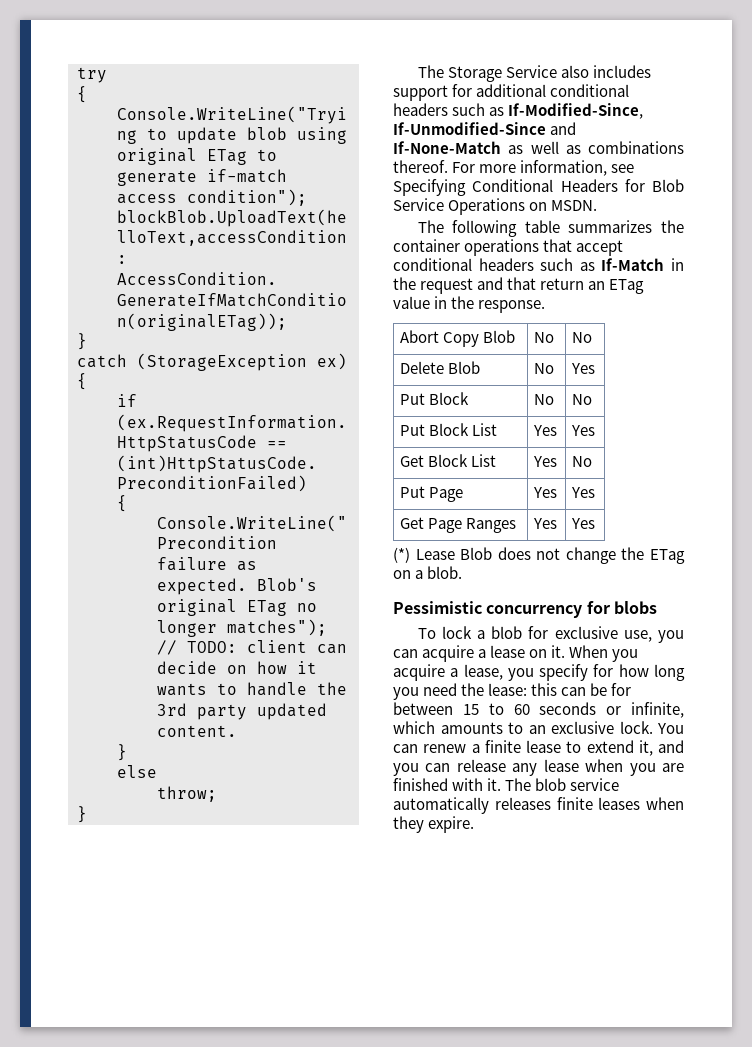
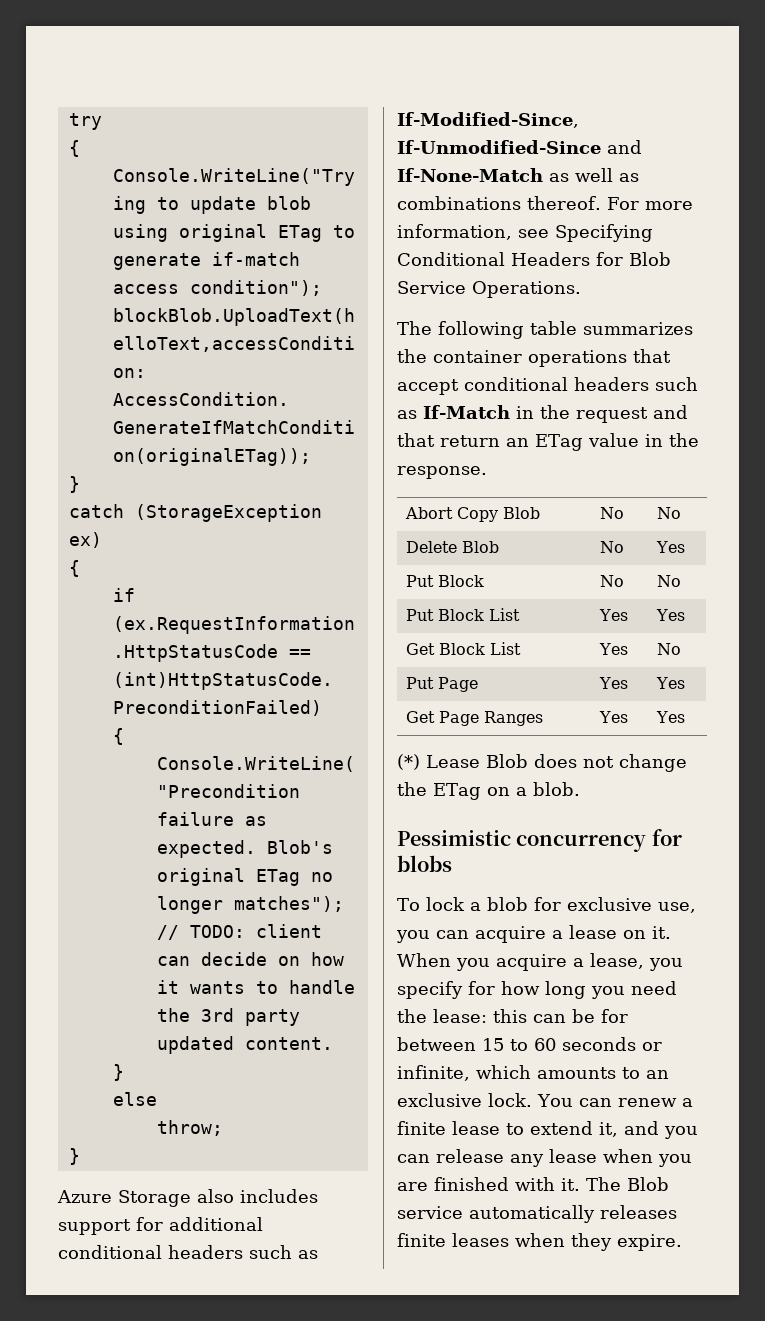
- The Storage Service also includes support for additional conditional headers such as If-Modified-Since, If-Unmodified-Since and If-None-Match as well as combinations thereof.
+ Azure Storage also includes support for additional conditional headers such as If-Modified-Since, If-Unmodified-Since and If-None-Match as well as combinations thereof.
- For more information, see Specifying Conditional Headers for Blob Service Operations on MSDN.
+ For more information, see Specifying Conditional Headers for Blob Service Operations.
- The blob service automatically releases finite leases when they expire.
+ The Blob service automatically releases finite leases when they expire.

